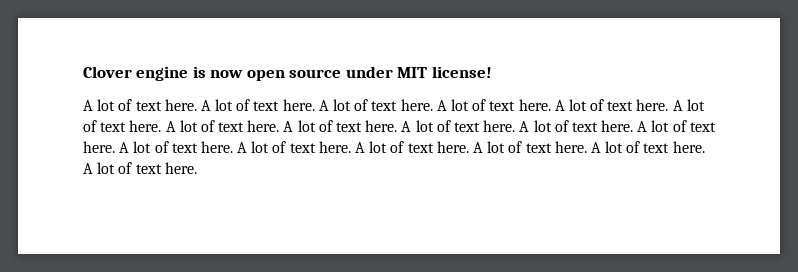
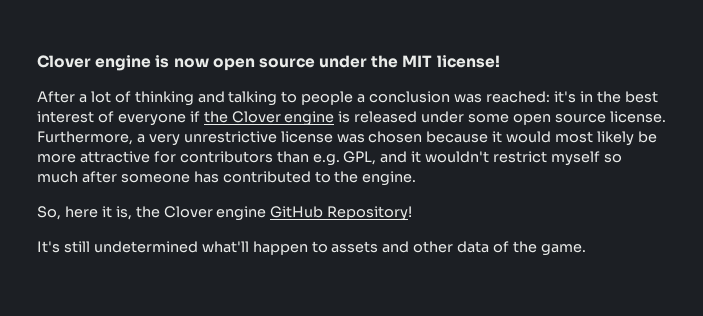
- Clover engine is now open source under MIT license!
+ Clover engine is now open source under the MIT license!
- A lot of text here. A lot of text here. A lot of text here. A lot of text here. A lot of text here. A lot of text here. A lot of text here. A lot of text here. A lot of text here. A lot of text here. A lot of text here. A lot of text here. A lot of text here. A lot of text here. A lot of text here. A lot of text here. A lot of text here.
+ After a lot of thinking and talking to people a conclusion was reached: it's in the best interest of everyone if the Clover engine is released under some open source license. Furthermore, a very unrestrictive license was chosen because it would most likely be more attractive for contributors than e.g. GPL, and it wouldn't restrict myself so much after someone has contributed to the engine.
+ So, here it is, the Clover engine GitHub Repository!
+ It's still undetermined what'll happen to assets and other data of the game.

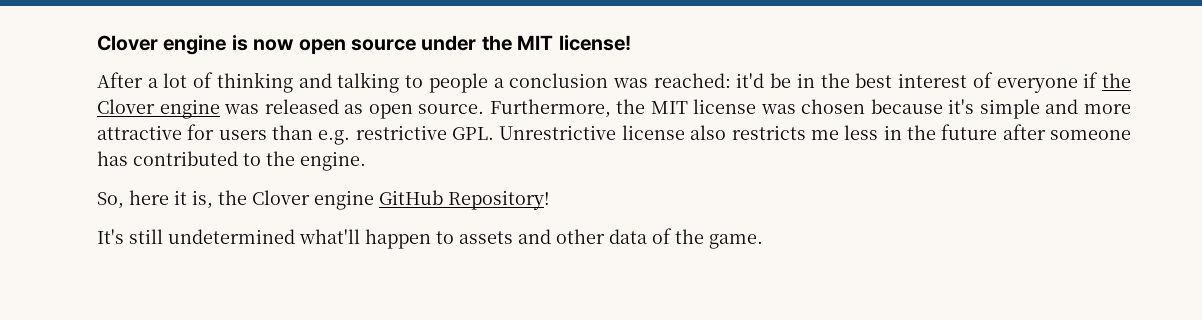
- After a lot of thinking and talking to people a conclusion was reached: it's in the best interest of everyone if the Clover engine is released under some open source license. Furthermore, a very unrestrictive license was chosen because it would most likely be more attractive for contributors than e.g. GPL, and it wouldn't restrict myself so much after someone has contributed to the engine.
+ After a lot of thinking and talking to people a conclusion was reached: it'd be in the best interest of everyone if the Clover engine was released as open source. Furthermore, the MIT license was chosen because it's simple and more attractive for users than e.g. restrictive GPL. Unrestrictive license also restricts me less in the future after someone has contributed to the engine.

